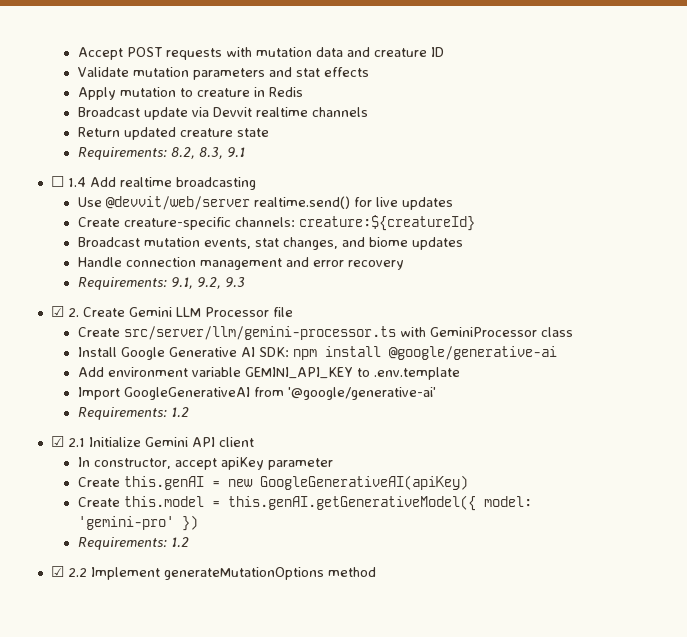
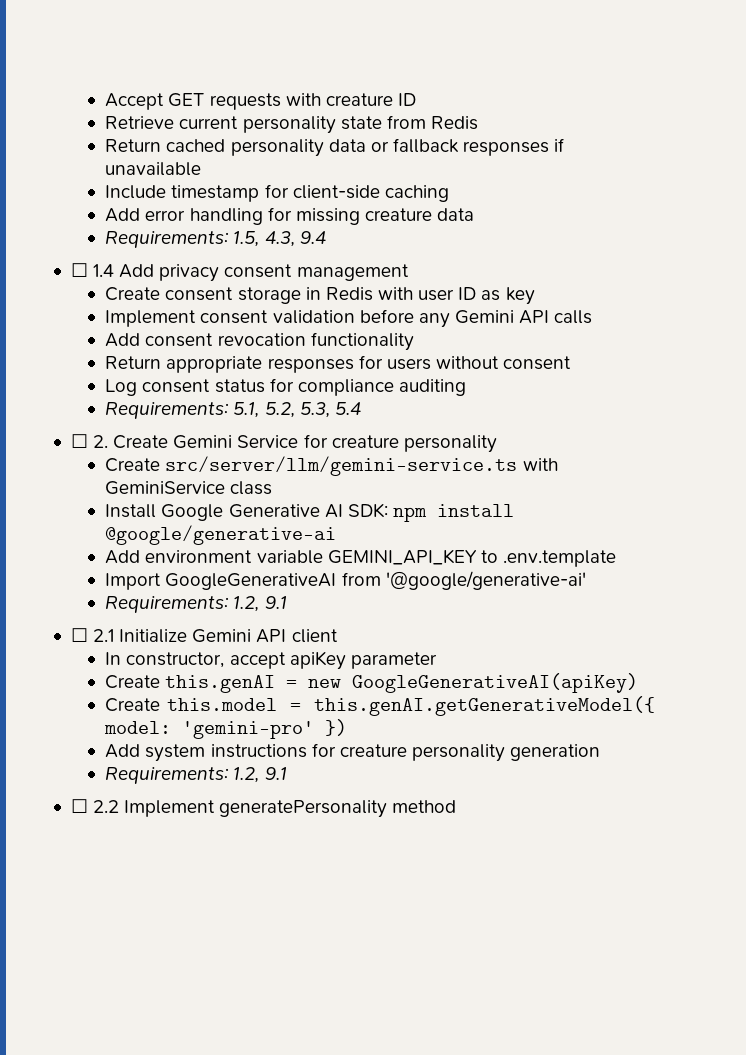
- Accept POST requests with mutation data and creature ID
+ Accept GET requests with creature ID
- Validate mutation parameters and stat effects
- Apply mutation to creature in Redis
- Broadcast update via Devvit realtime channels
- Return updated creature state
- Requirements: 8.2, 8.3, 9.1
- ☐ 1.4 Add realtime broadcasting
- Use @devvit/web/server realtime.send() for live updates
- Create creature-specific channels: creature:${creatureId}
- Broadcast mutation events, stat changes, and biome updates
- Handle connection management and error recovery
- Requirements: 9.1, 9.2, 9.3
- ☑ 2. Create Gemini LLM Processor file
- Create src/server/llm/gemini-processor.ts with GeminiProcessor class
+ Retrieve current personality state from Redis
+ Return cached personality data or fallback responses if unavailable
+ Include timestamp for client-side caching
+ Add error handling for missing creature data
+ Requirements: 1.5, 4.3, 9.4
+ ☐ 1.4 Add privacy consent management
+ Create consent storage in Redis with user ID as key
+ Implement consent validation before any Gemini API calls
+ Add consent revocation functionality
+ Return appropriate responses for users without consent
+ Log consent status for compliance auditing
+ Requirements: 5.1, 5.2, 5.3, 5.4
+ ☐ 2. Create Gemini Service for creature personality
+ Create src/server/llm/gemini-service.ts with GeminiService class
  Import GoogleGenerativeAI from '@google/generative-ai'
- Requirements: 1.2
- ☑ 2.1 Initialize Gemini API client
+ Requirements: 1.2, 9.1
+ ☐ 2.1 Initialize Gemini API client
  Create this.model = this.genAI.getGenerativeModel({ model: 'gemini-pro' })
- Requirements: 1.2
- ☑ 2.2 Implement generateMutationOptions method
+ Add system instructions for creature personality generation
+ Requirements: 1.2, 9.1
+ ☐ 2.2 Implement generatePersonality method

